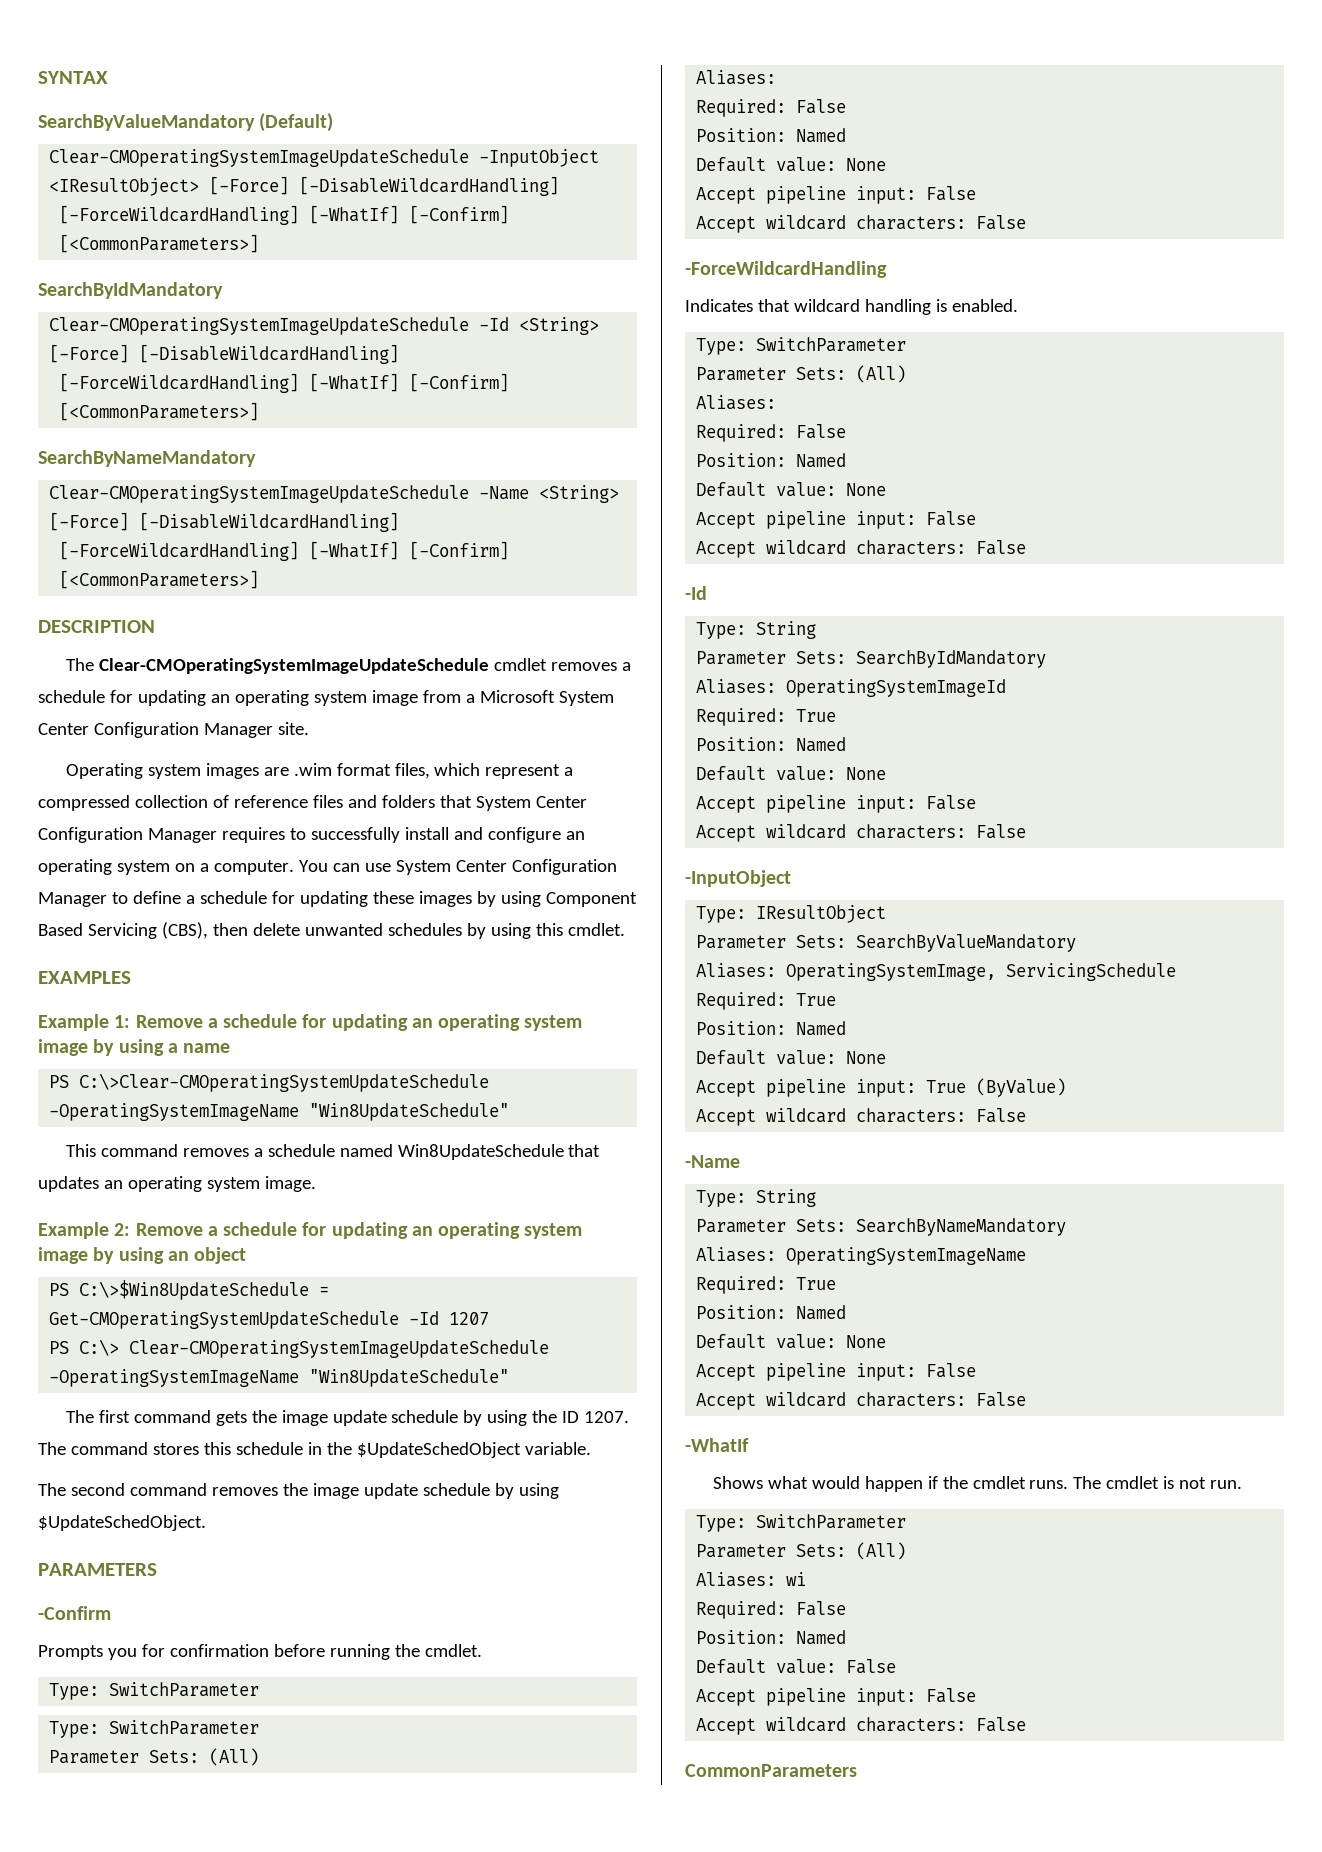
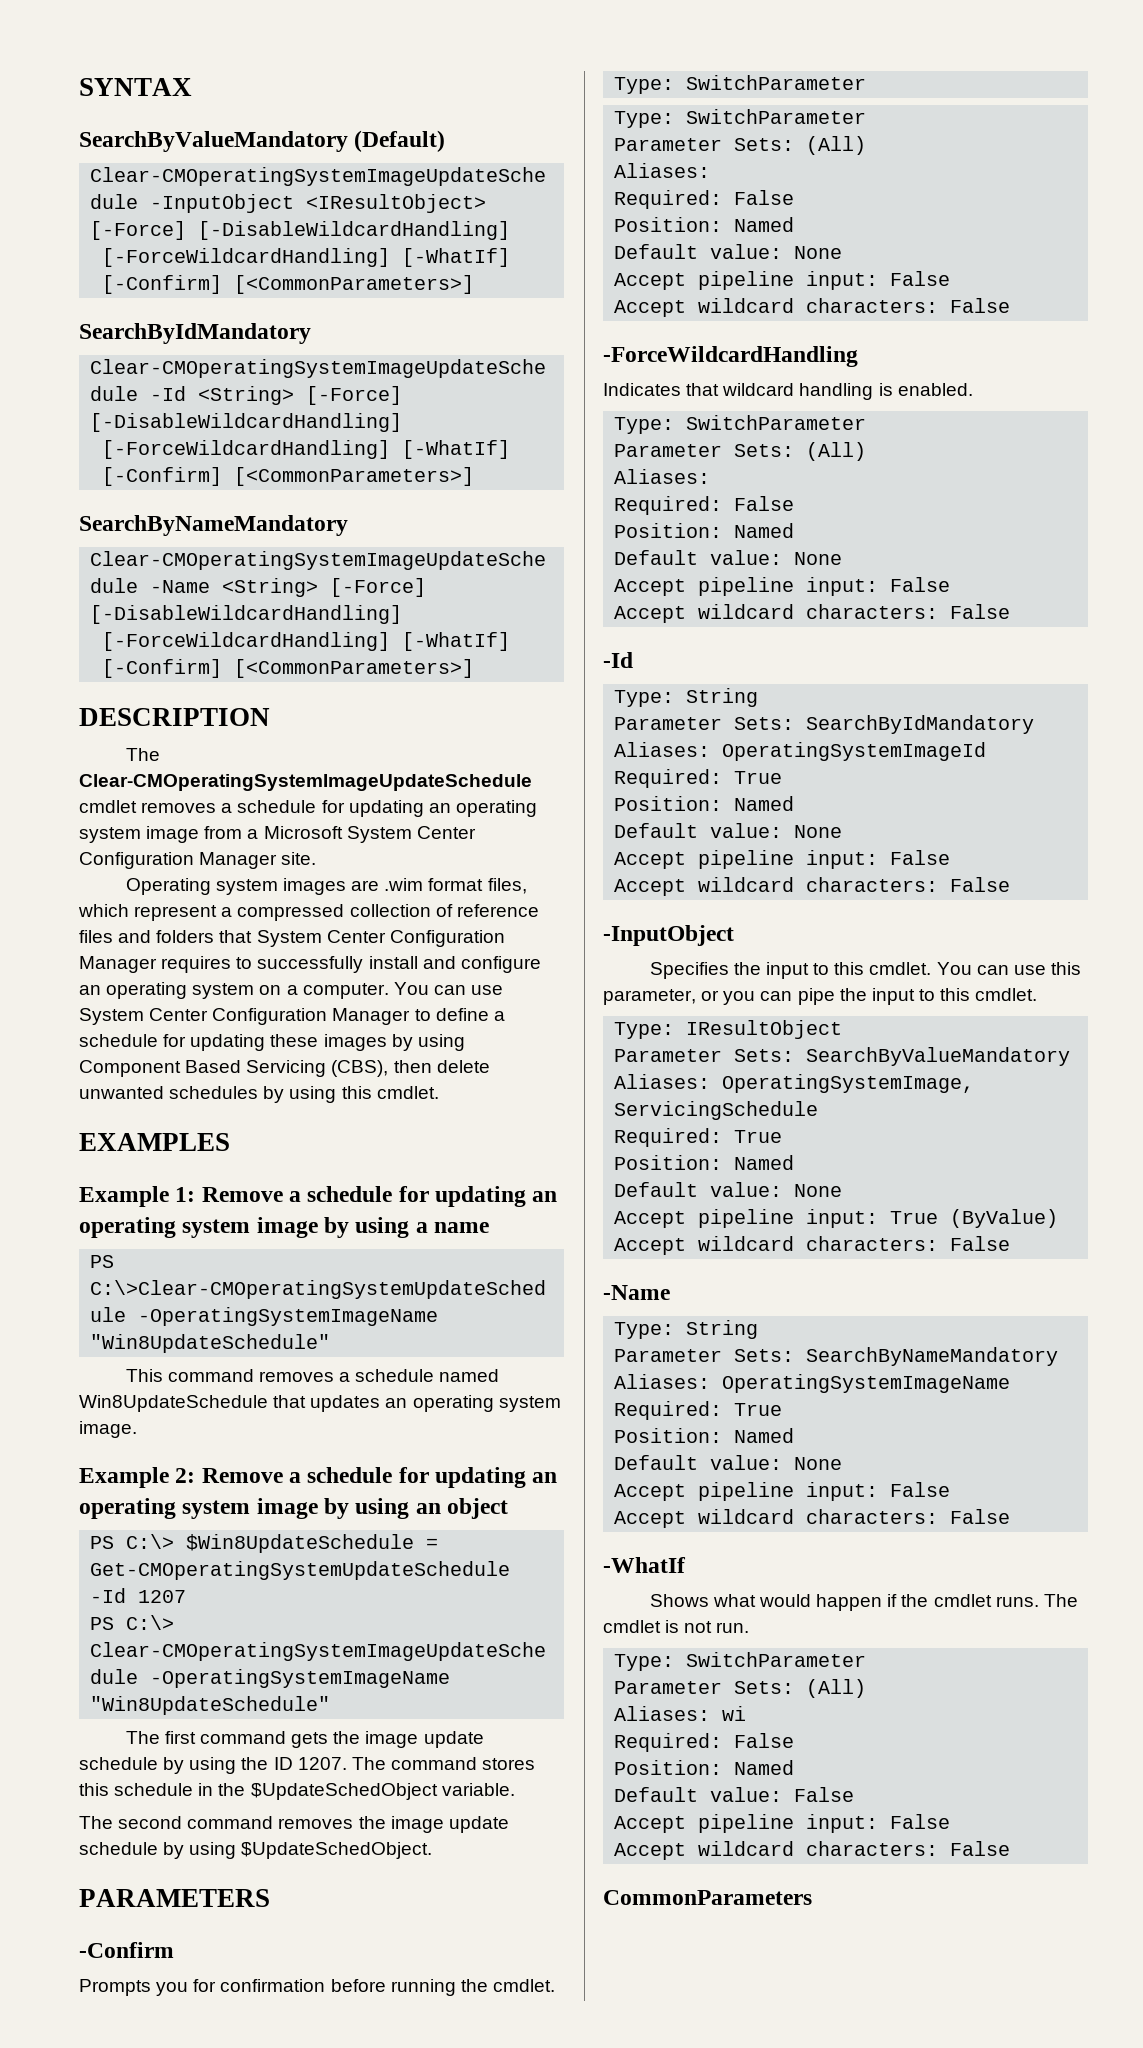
- PS C:\>$Win8UpdateSchedule = Get-CMOperatingSystemUpdateSchedule -Id 1207
+ PS C:\> $Win8UpdateSchedule = Get-CMOperatingSystemUpdateSchedule -Id 1207
+ Specifies the input to this cmdlet. You can use this parameter, or you can pipe the input to this cmdlet.

